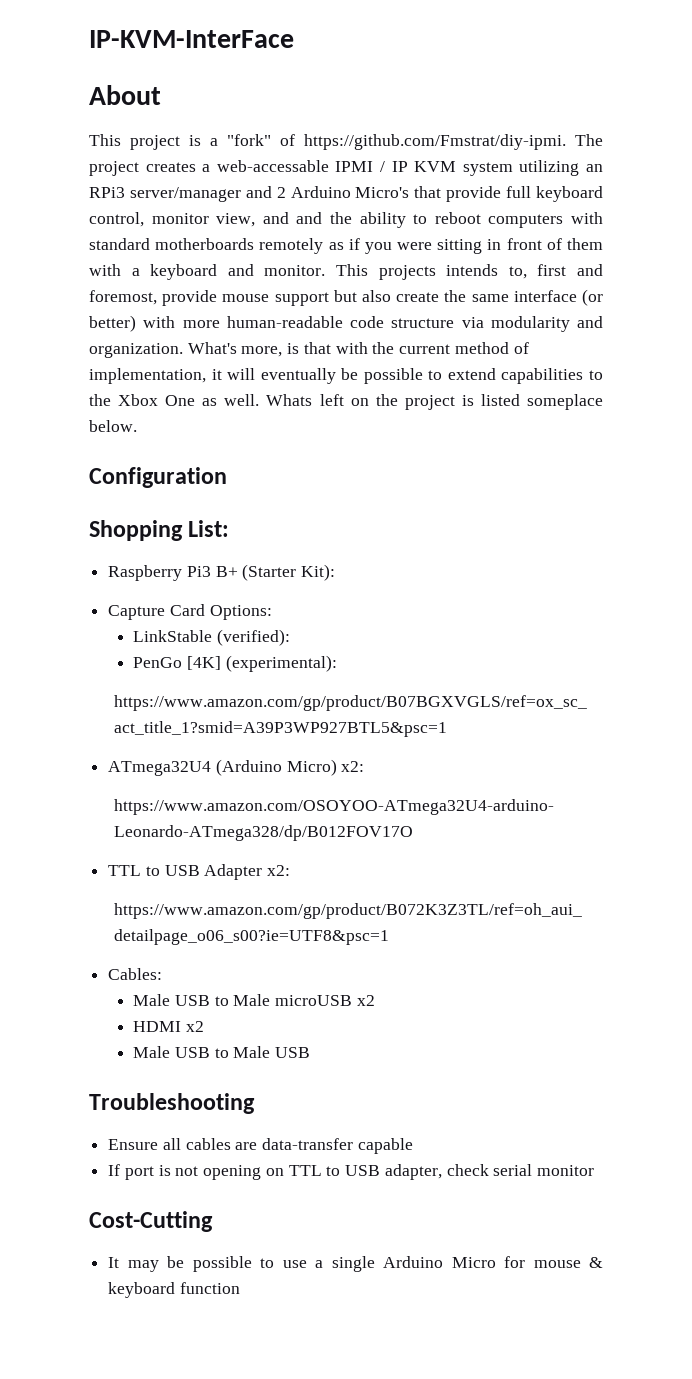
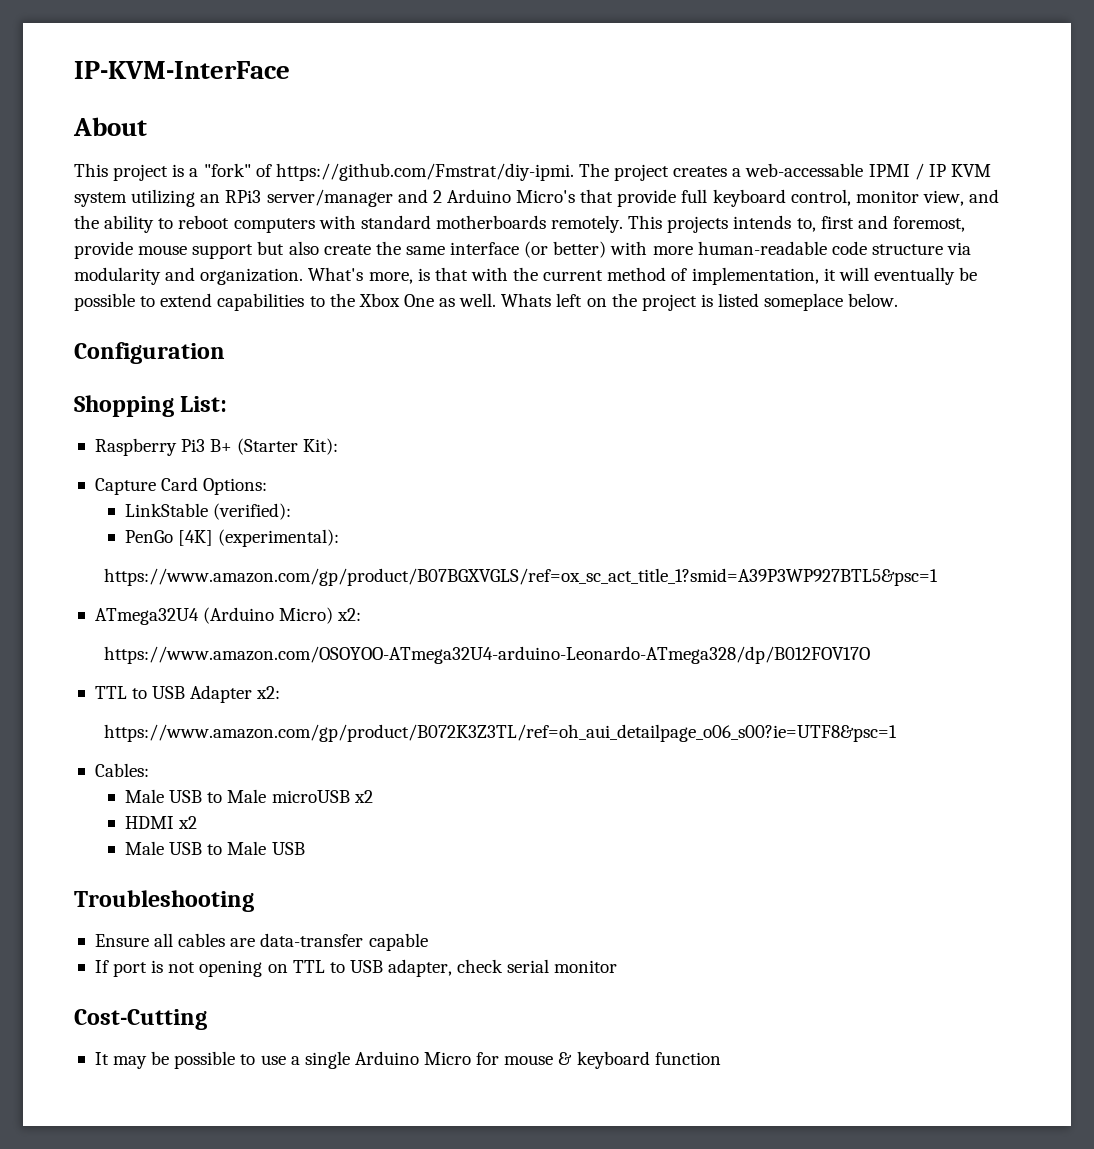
- This project is a "fork" of https://github.com/Fmstrat/diy-ipmi. The project creates a web-accessable IPMI / IP KVM system utilizing an RPi3 server/manager and 2 Arduino Micro's that provide full keyboard control, monitor view, and and the ability to reboot computers with standard motherboards remotely as if you were sitting in front of them with a keyboard and monitor.
+ This project is a "fork" of https://github.com/Fmstrat/diy-ipmi. The project creates a web-accessable IPMI / IP KVM system utilizing an RPi3 server/manager and 2 Arduino Micro's that provide full keyboard control, monitor view, and the ability to reboot computers with standard motherboards remotely.

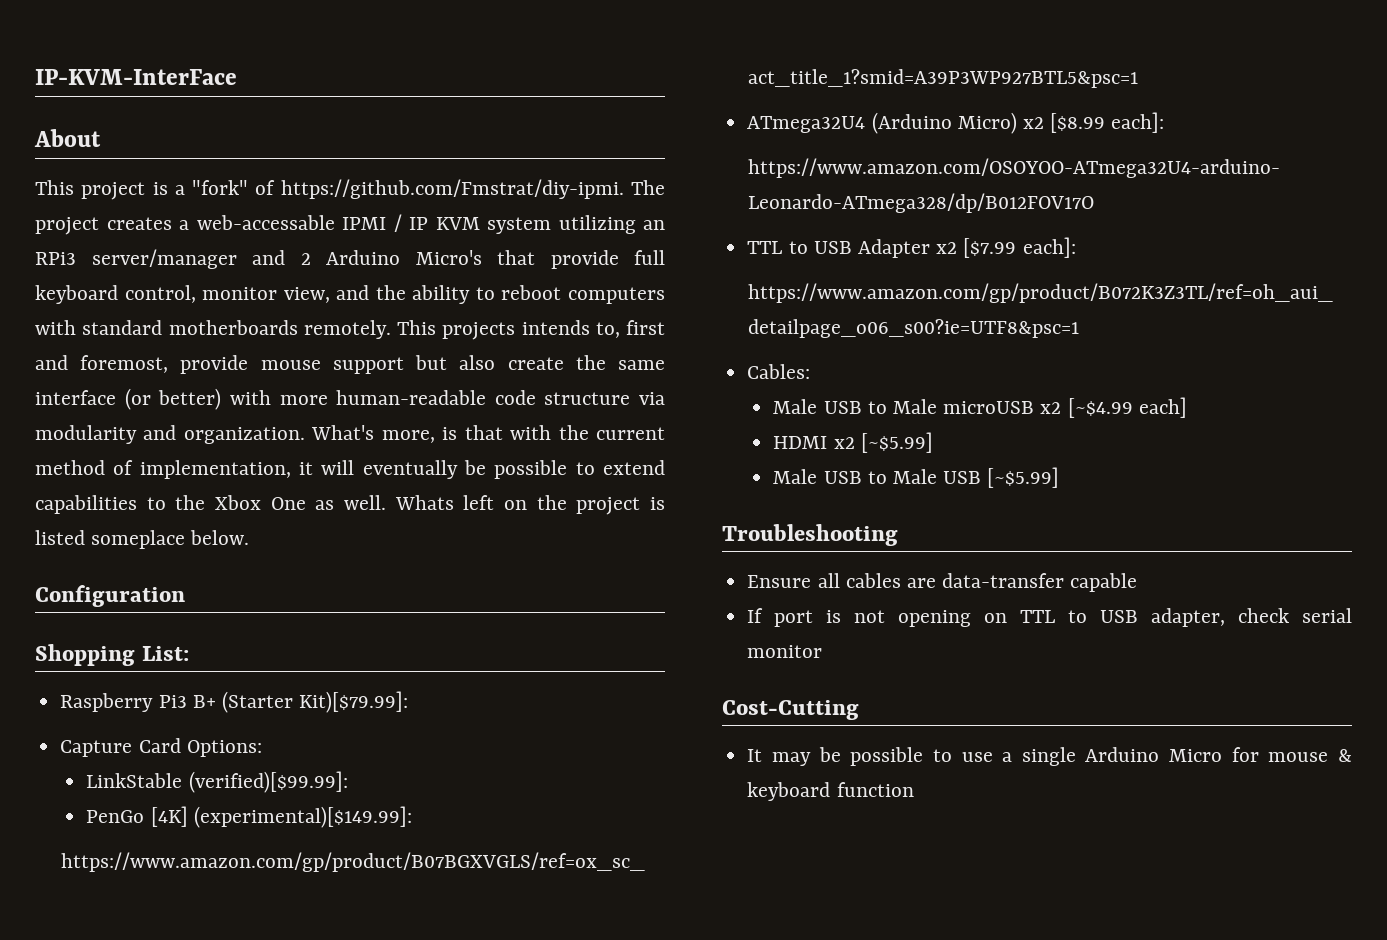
- Raspberry Pi3 B+ (Starter Kit):
+ Raspberry Pi3 B+ (Starter Kit)[$79.99]:
- LinkStable (verified):
+ LinkStable (verified)[$99.99]:
- PenGo [4K] (experimental):
+ PenGo [4K] (experimental)[$149.99]:
- ATmega32U4 (Arduino Micro) x2:
+ ATmega32U4 (Arduino Micro) x2 [$8.99 each]:
- TTL to USB Adapter x2:
+ TTL to USB Adapter x2 [$7.99 each]:
- Male USB to Male microUSB x2
+ Male USB to Male microUSB x2 [~$4.99 each]
- HDMI x2
+ HDMI x2 [~$5.99]
- Male USB to Male USB
+ Male USB to Male USB [~$5.99]

